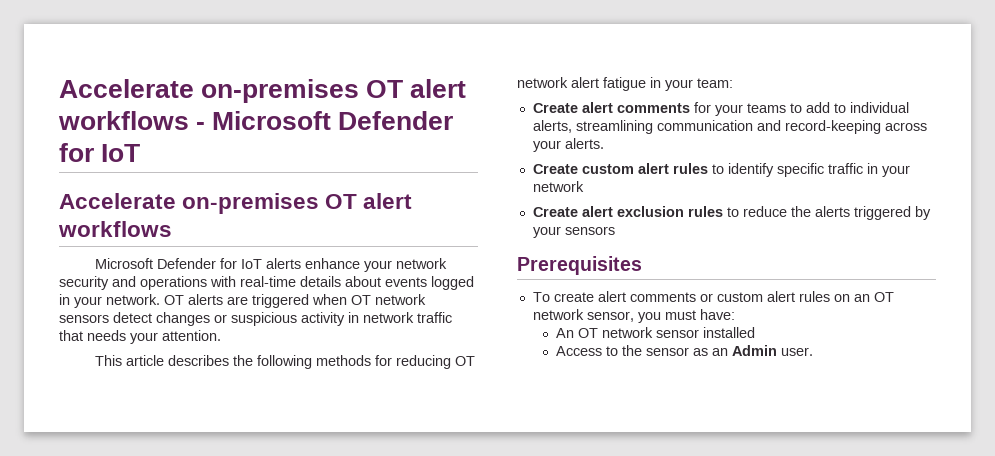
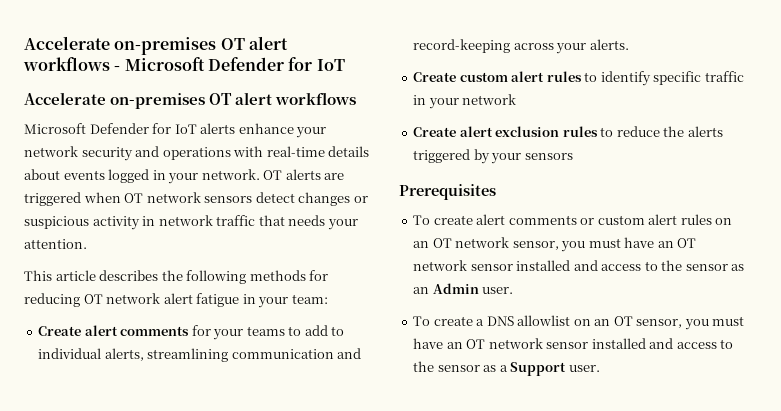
- To create alert comments or custom alert rules on an OT network sensor, you must have:
- An OT network sensor installed
- Access to the sensor as an Admin user.
+ To create alert comments or custom alert rules on an OT network sensor, you must have an OT network sensor installed and access to the sensor as an Admin user.
+ To create a DNS allowlist on an OT sensor, you must have an OT network sensor installed and access to the sensor as a Support user.

